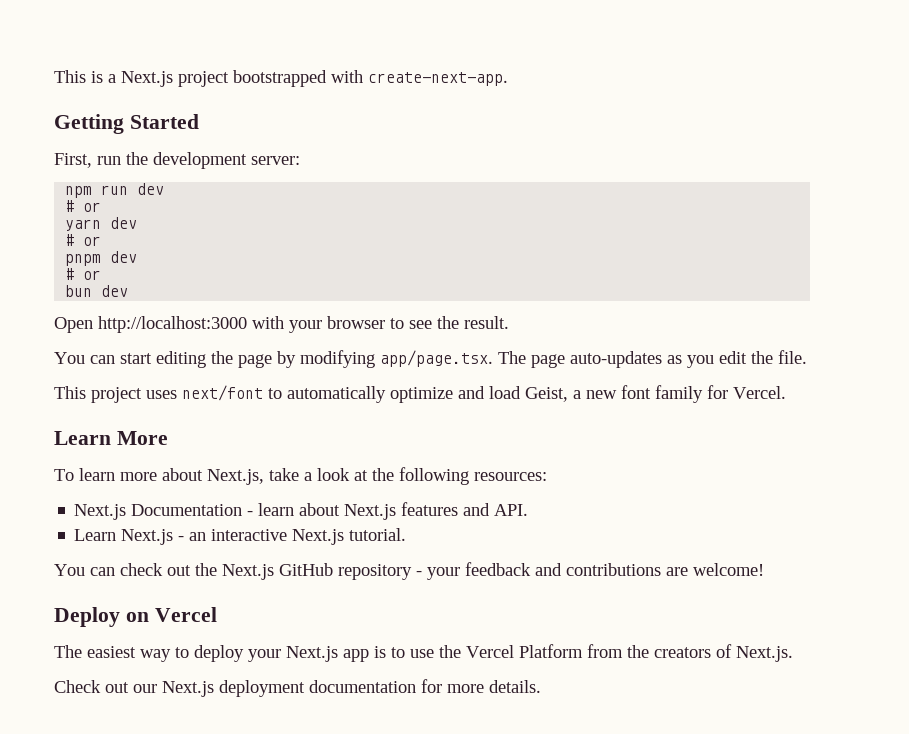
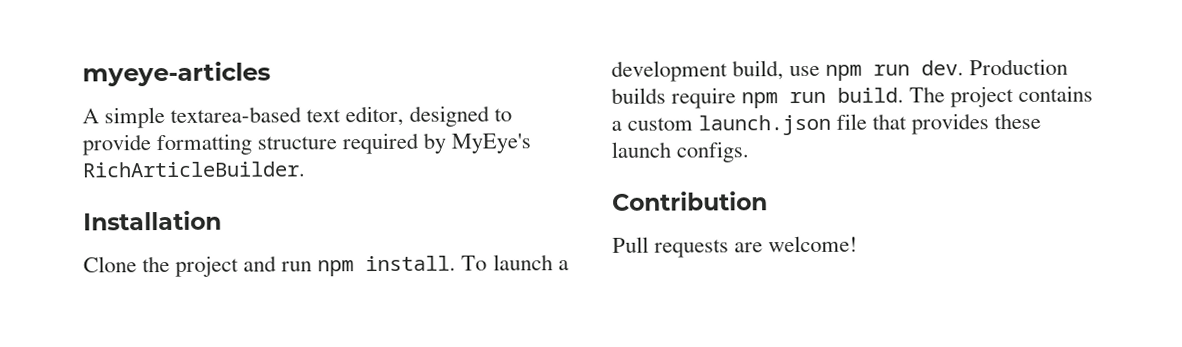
- This is a Next.js project bootstrapped with create-next-app.
- Getting Started
- First, run the development server:
- npm run dev
- # or
- yarn dev
- # or
- pnpm dev
- # or
- bun dev
- Open http://localhost:3000 with your browser to see the result.
- You can start editing the page by modifying app/page.tsx. The page auto-updates as you edit the file.
- This project uses next/font to automatically optimize and load Geist, a new font family for Vercel.
- Learn More
- To learn more about Next.js, take a look at the following resources:
- Next.js Documentation - learn about Next.js features and API.
- Learn Next.js - an interactive Next.js tutorial.
- You can check out the Next.js GitHub repository - your feedback and contributions are welcome!
- Deploy on Vercel
- The easiest way to deploy your Next.js app is to use the Vercel Platform from the creators of Next.js.
- Check out our Next.js deployment documentation for more details.
+ myeye-articles
+ A simple textarea-based text editor, designed to provide formatting structure required by MyEye's RichArticleBuilder.
+ Installation
+ Clone the project and run npm install. To launch a development build, use npm run dev. Production builds require npm run build. The project contains a custom launch.json file that provides these launch configs.
+ Contribution
+ Pull requests are welcome!

